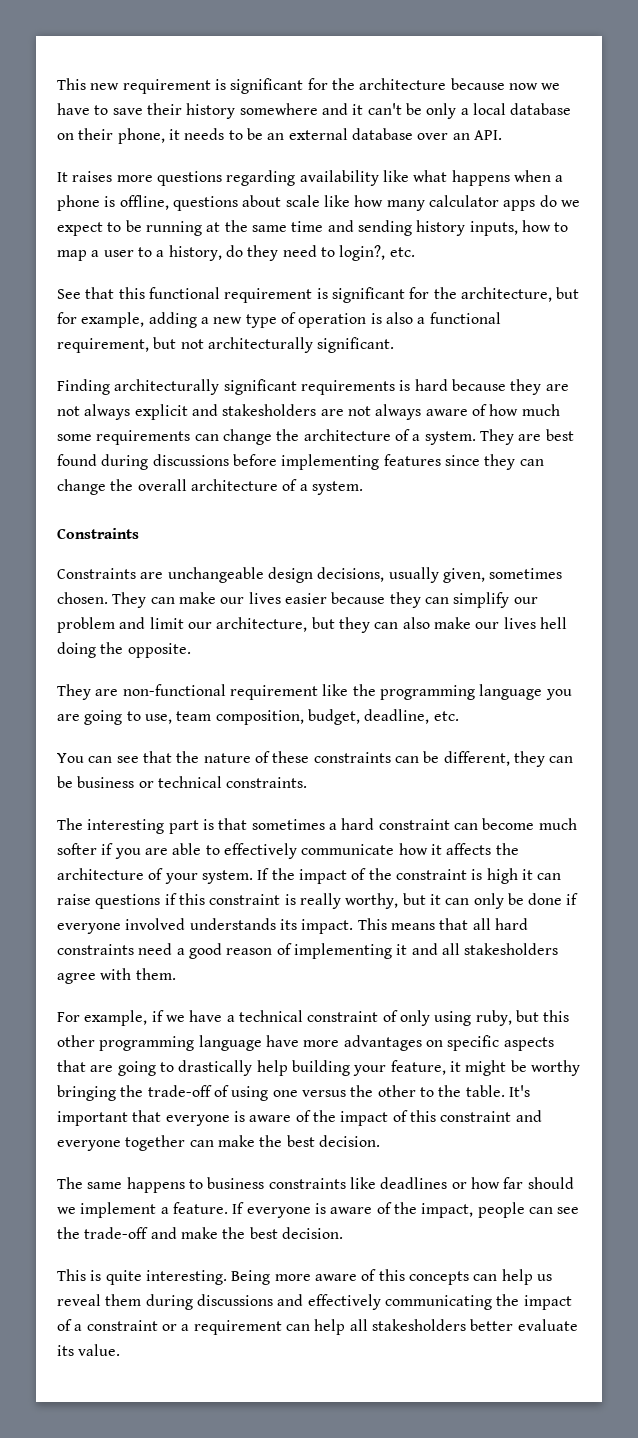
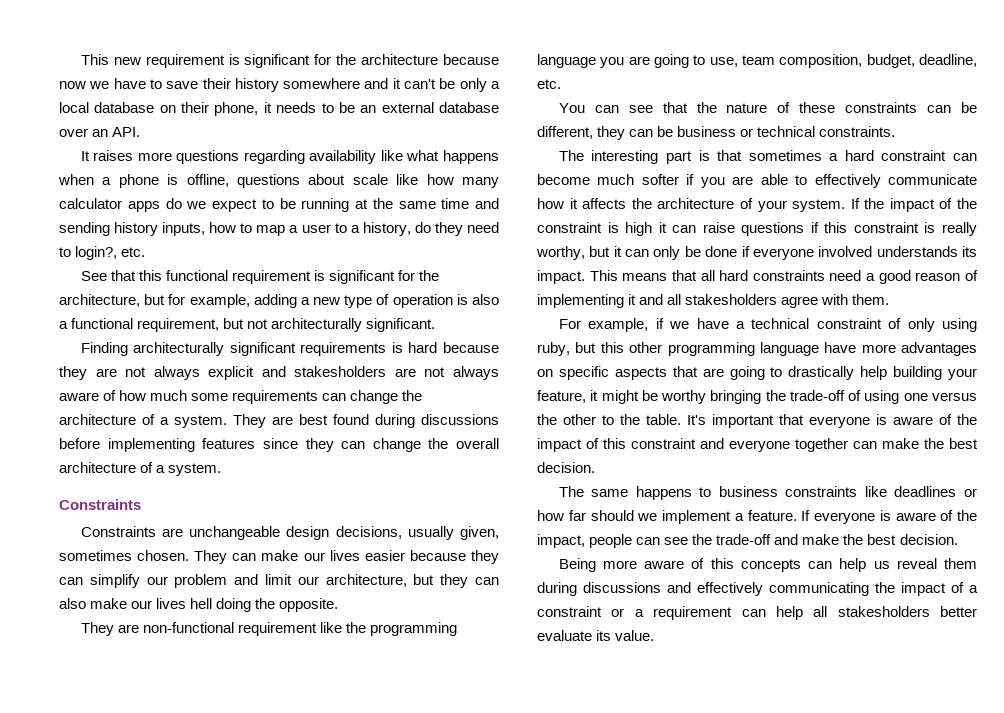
- This is quite interesting.

